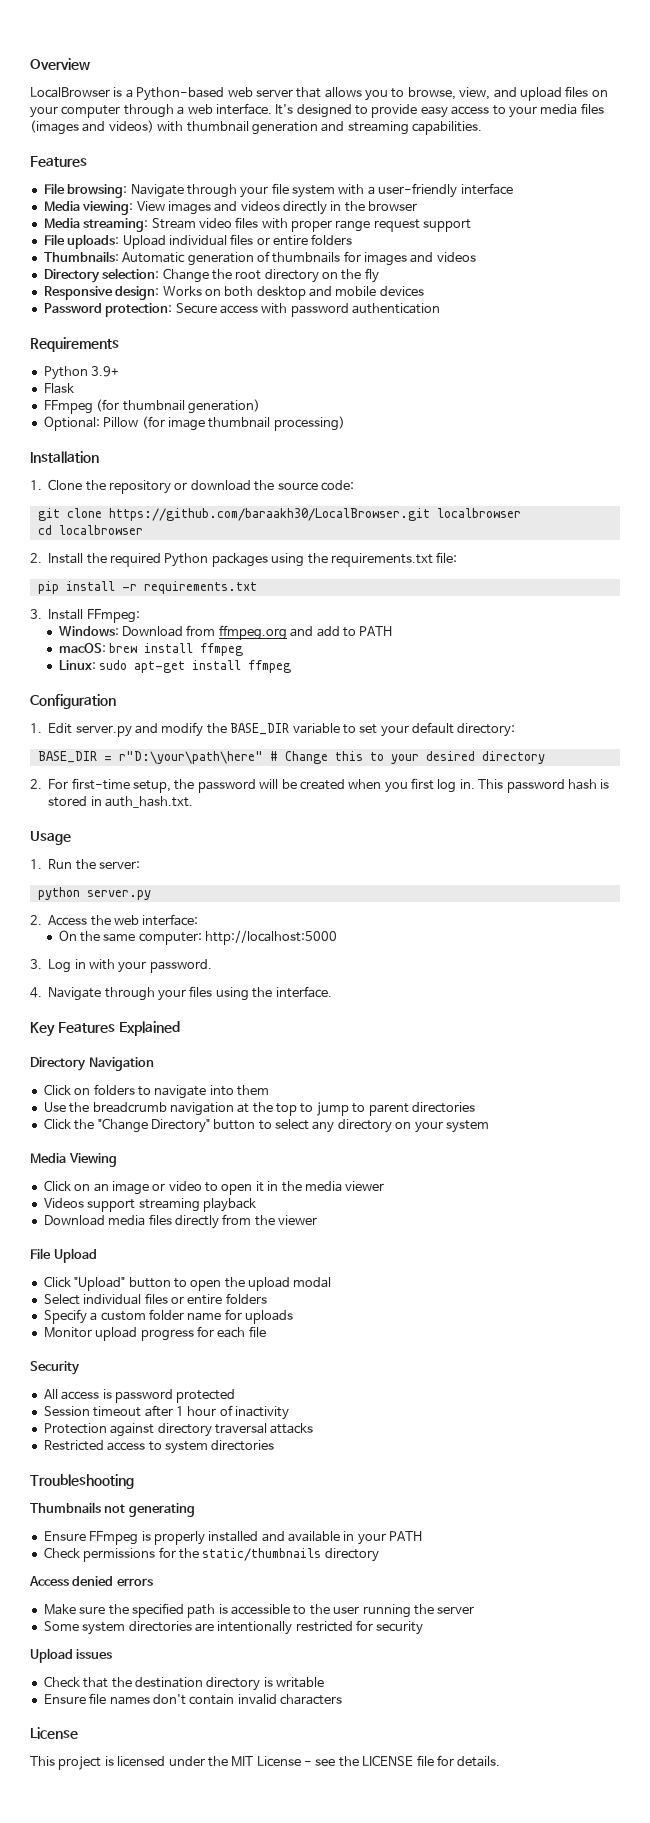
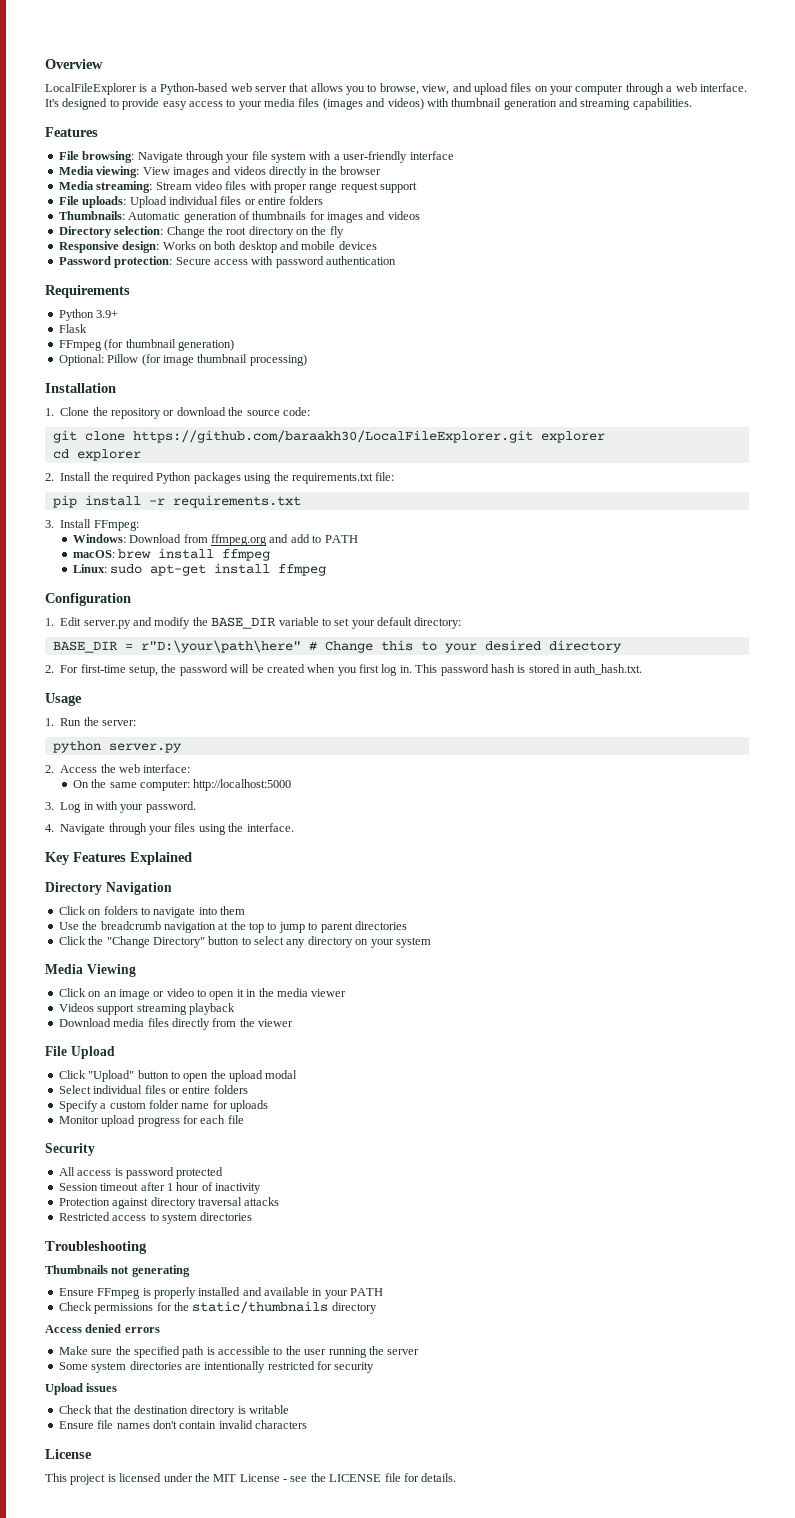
- LocalBrowser is a Python-based web server that allows you to browse, view, and upload files on your computer through a web interface.
+ LocalFileExplorer is a Python-based web server that allows you to browse, view, and upload files on your computer through a web interface.
- git clone https://github.com/baraakh30/LocalBrowser.git localbrowser
+ git clone https://github.com/baraakh30/LocalFileExplorer.git explorer
- cd localbrowser
+ cd explorer

